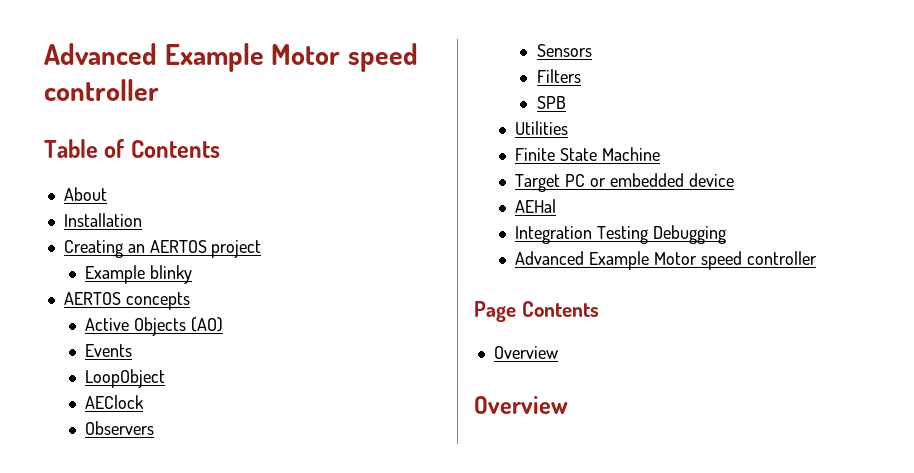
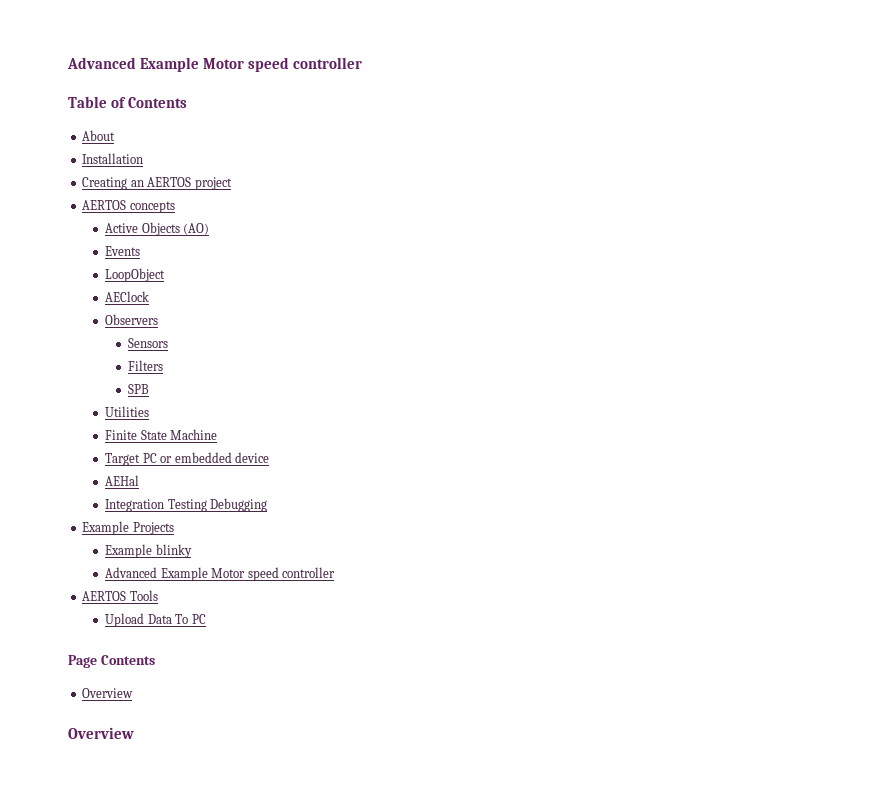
- Example blinky
  Integration Testing Debugging
+ Example Projects
+ Example blinky
  Advanced Example Motor speed controller
+ AERTOS Tools
+ Upload Data To PC

